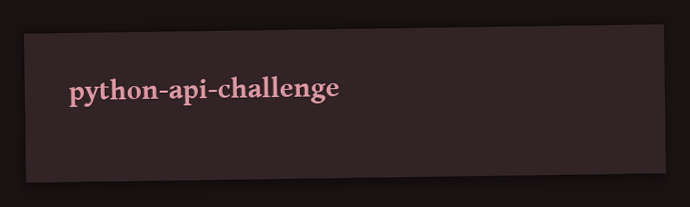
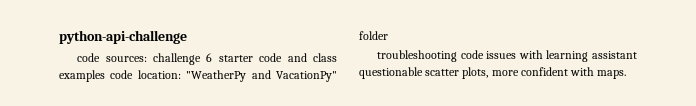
+ code sources: challenge 6 starter code and class examples code location: "WeatherPy and VacationPy" folder
+ troubleshooting code issues with learning assistant questionable scatter plots, more confident with maps.

